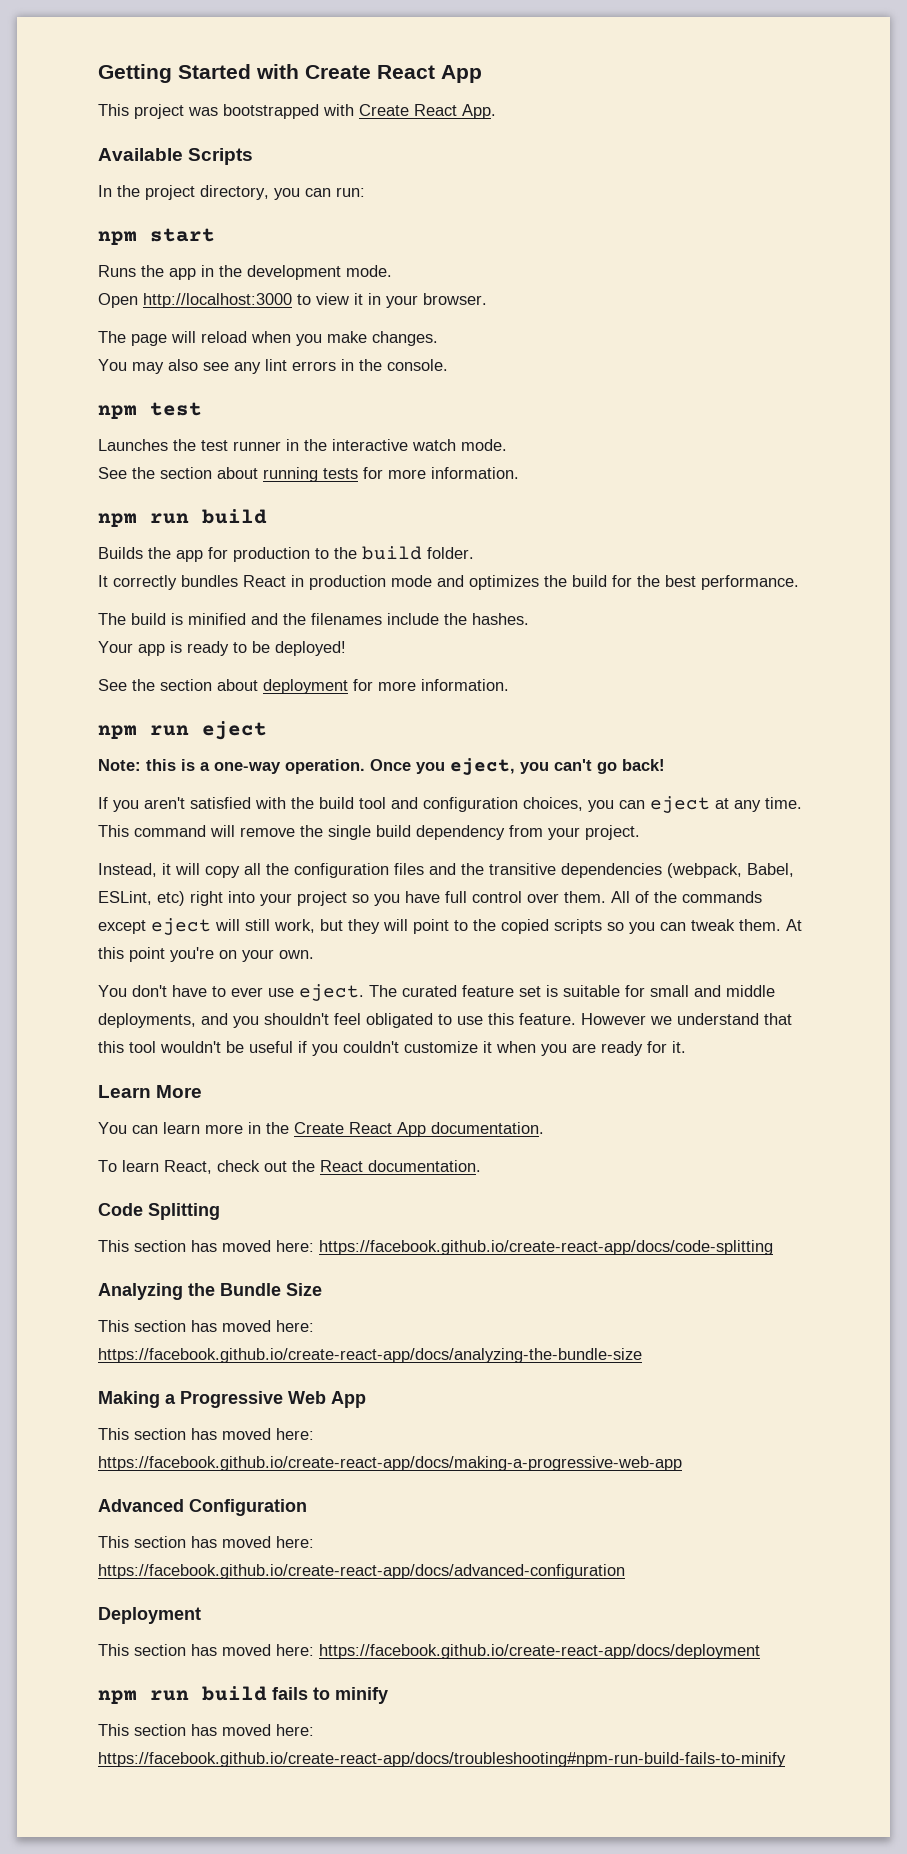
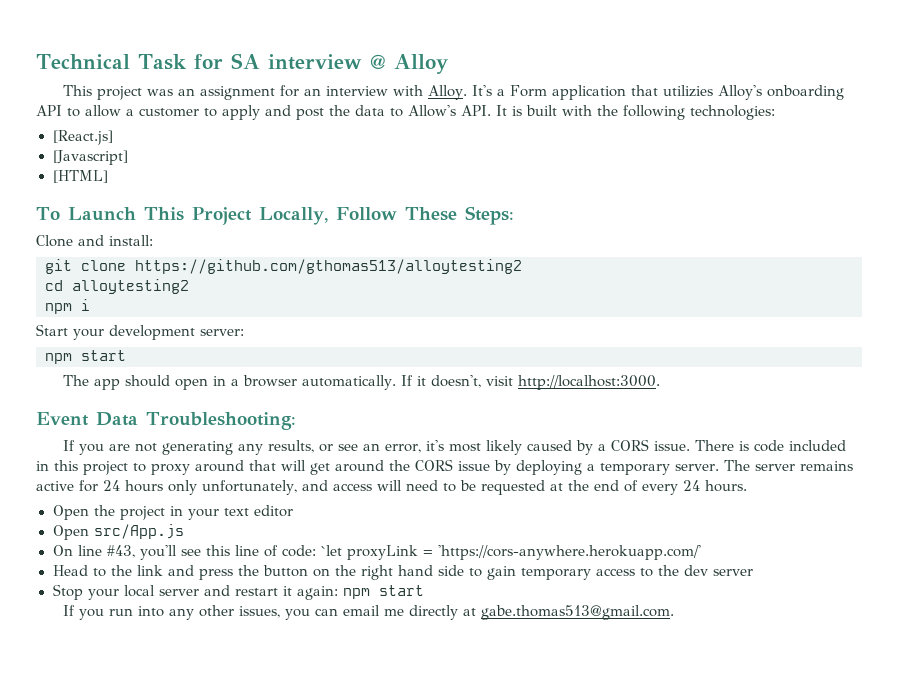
- Getting Started with Create React App
- This project was bootstrapped with Create React App.
- Available Scripts
- In the project directory, you can run:
+ Technical Task for SA interview @ Alloy
+ This project was an assignment for an interview with Alloy. It's a Form application that utilizies Alloy's onboarding API to allow a customer to apply and post the data to Allow's API. It is built with the following technologies:
+ [React.js]
+ [Javascript]
+ [HTML]
+ To Launch This Project Locally, Follow These Steps:
+ Clone and install:
+ git clone https://github.com/gthomas513/alloytesting2
+ cd alloytesting2
+ npm i
+ Start your development server:
  npm start
- Runs the app in the development mode.
- Open http://localhost:3000 to view it in your browser.
- The page will reload when you make changes.
- You may also see any lint errors in the console.
- npm test
- Launches the test runner in the interactive watch mode.
- See the section about running tests for more information.
- npm run build
- Builds the app for production to the build folder.
- It correctly bundles React in production mode and optimizes the build for the best performance.
- The build is minified and the filenames include the hashes.
- Your app is ready to be deployed!
- See the section about deployment for more information.
- npm run eject
- Note: this is a one-way operation. Once you eject, you can't go back!
- If you aren't satisfied with the build tool and configuration choices, you can eject at any time. This command will remove the single build dependency from your project.
- Instead, it will copy all the configuration files and the transitive dependencies (webpack, Babel, ESLint, etc) right into your project so you have full control over them. All of the commands except eject will still work, but they will point to the copied scripts so you can tweak them. At this point you're on your own.
- You don't have to ever use eject. The curated feature set is suitable for small and middle deployments, and you shouldn't feel obligated to use this feature. However we understand that this tool wouldn't be useful if you couldn't customize it when you are ready for it.
- Learn More
- You can learn more in the Create React App documentation.
- To learn React, check out the React documentation.
- Code Splitting
- This section has moved here: https://facebook.github.io/create-react-app/docs/code-splitting
- Analyzing the Bundle Size
- This section has moved here: https://facebook.github.io/create-react-app/docs/analyzing-the-bundle-size
- Making a Progressive Web App
- This section has moved here: https://facebook.github.io/create-react-app/docs/making-a-progressive-web-app
- Advanced Configuration
- This section has moved here: https://facebook.github.io/create-react-app/docs/advanced-configuration
- Deployment
- This section has moved here: https://facebook.github.io/create-react-app/docs/deployment
- npm run build fails to minify
- This section has moved here: https://facebook.github.io/create-react-app/docs/troubleshooting#npm-run-build-fails-to-minify
+ The app should open in a browser automatically. If it doesn't, visit http://localhost:3000.
+ Event Data Troubleshooting:
+ If you are not generating any results, or see an error, it's most likely caused by a CORS issue. There is code included in this project to proxy around that will get around the CORS issue by deploying a temporary server. The server remains active for 24 hours only unfortunately, and access will need to be requested at the end of every 24 hours.
+ Open the project in your text editor
+ Open src/App.js
+ On line #43, you'll see this line of code: `let proxyLink = 'https://cors-anywhere.herokuapp.com/'
+ Head to the link and press the button on the right hand side to gain temporary access to the dev server
+ Stop your local server and restart it again: npm start
+ If you run into any other issues, you can email me directly at gabe.thomas513@gmail.com.

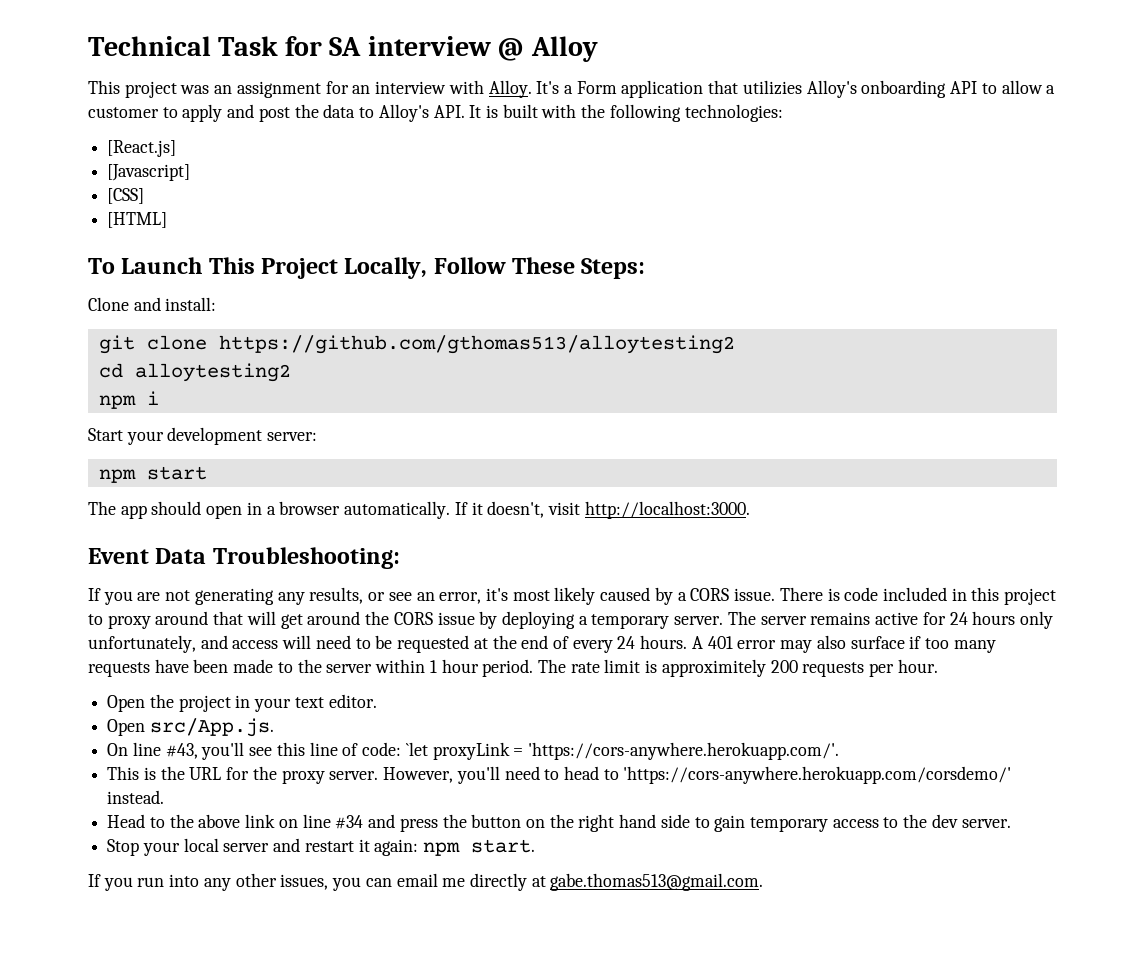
- It's a Form application that utilizies Alloy's onboarding API to allow a customer to apply and post the data to Allow's API. It is built with the following technologies:
+ It's a Form application that utilizies Alloy's onboarding API to allow a customer to apply and post the data to Alloy's API. It is built with the following technologies:
+ [CSS]
+ A 401 error may also surface if too many requests have been made to the server within 1 hour period. The rate limit is approximitely 200 requests per hour.
- Open the project in your text editor
- Open src/App.js
+ Open the project in your text editor.
+ Open src/App.js.
- On line #43, you'll see this line of code: `let proxyLink = 'https://cors-anywhere.herokuapp.com/'
- Head to the link and press the button on the right hand side to gain temporary access to the dev server
+ On line #43, you'll see this line of code: `let proxyLink = 'https://cors-anywhere.herokuapp.com/'.
+ This is the URL for the proxy server. However, you'll need to head to 'https://cors-anywhere.herokuapp.com/corsdemo/' instead.
+ Head to the above link on line #34 and press the button on the right hand side to gain temporary access to the dev server.
- Stop your local server and restart it again: npm start
+ Stop your local server and restart it again: npm start.

